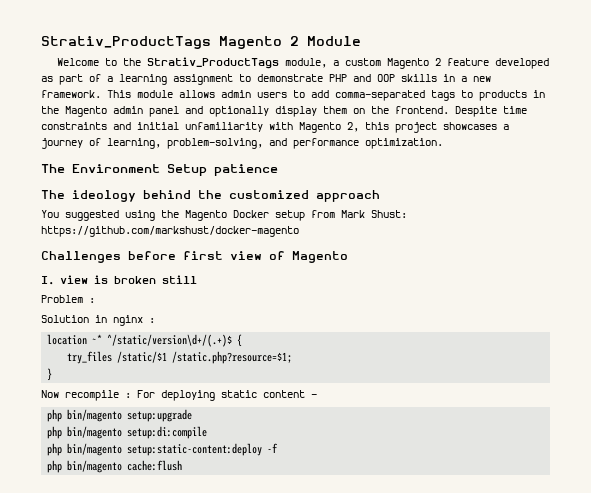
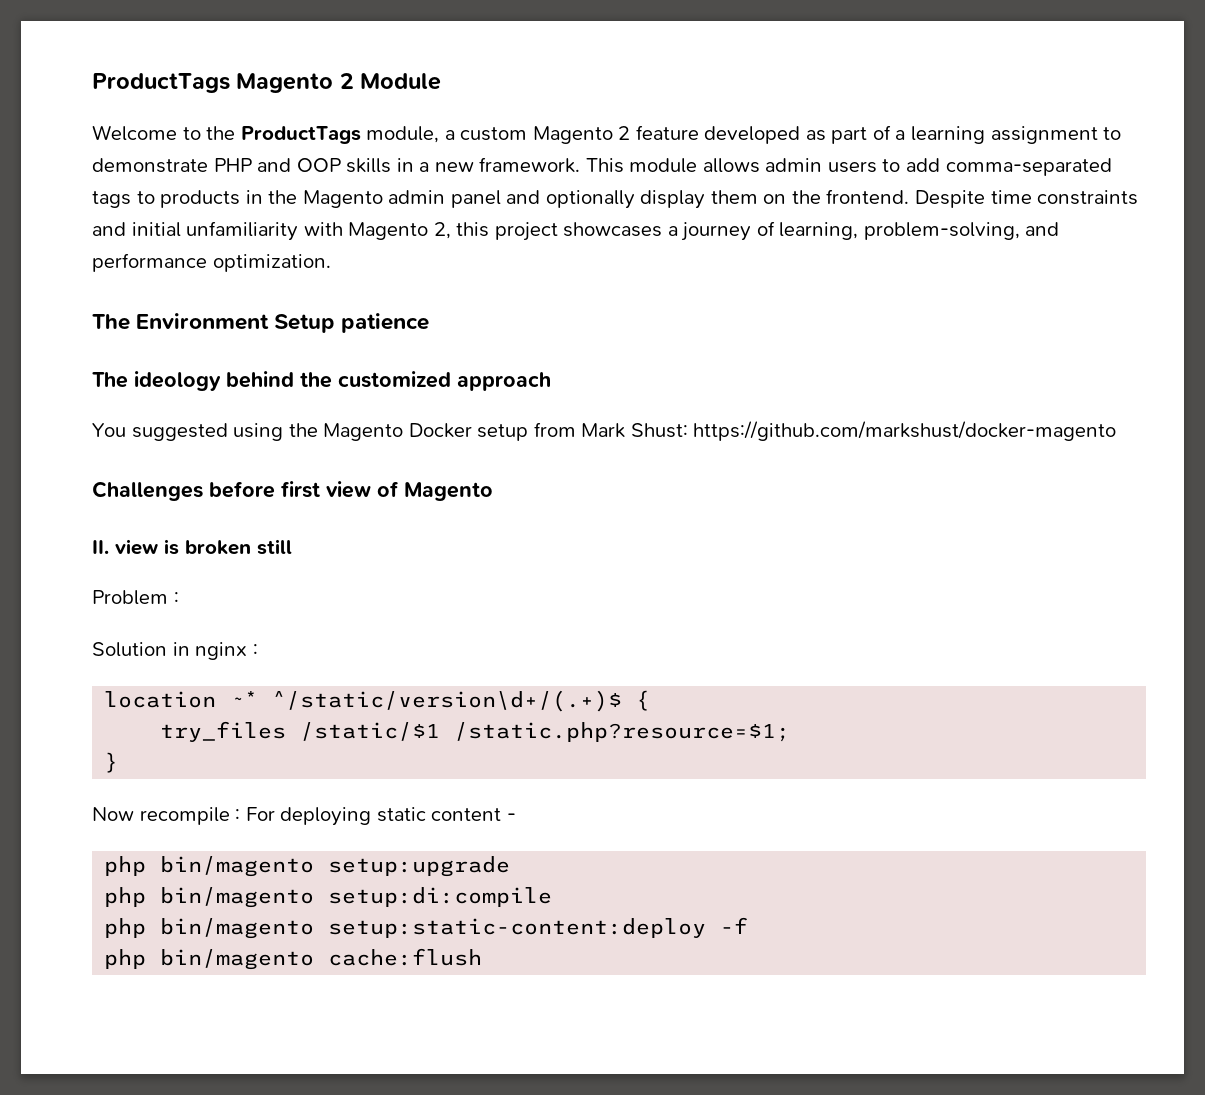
- Strativ_ProductTags Magento 2 Module
+ ProductTags Magento 2 Module
- Welcome to the Strativ_ProductTags module, a custom Magento 2 feature developed as part of a learning assignment to demonstrate PHP and OOP skills in a new framework.
+ Welcome to the ProductTags module, a custom Magento 2 feature developed as part of a learning assignment to demonstrate PHP and OOP skills in a new framework.
- I. view is broken still
+ II. view is broken still

